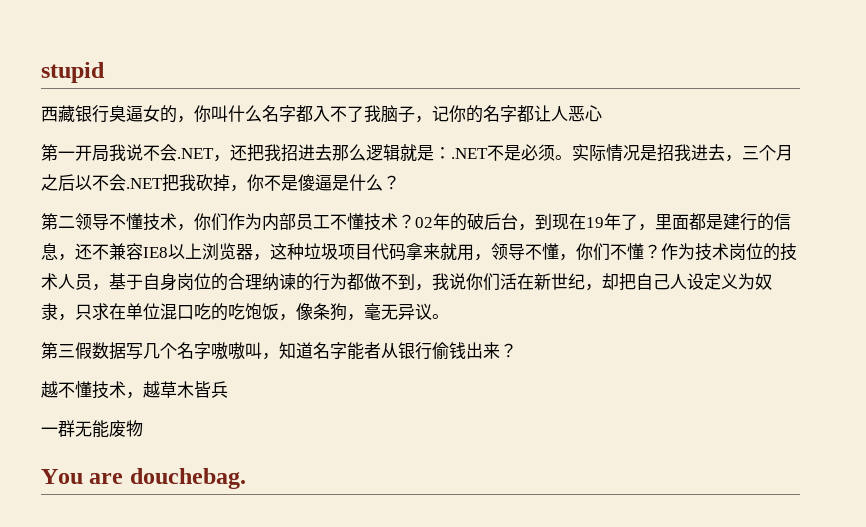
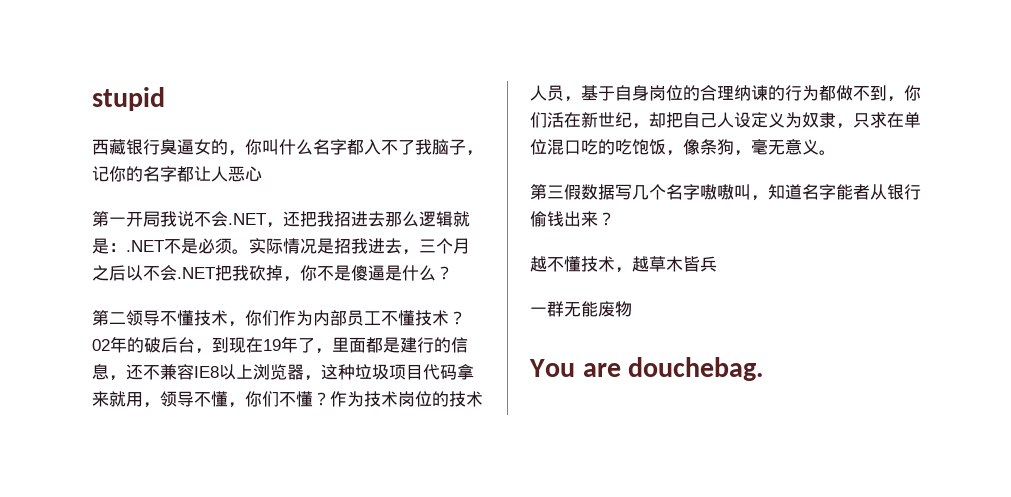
- 作为技术岗位的技术人员，基于自身岗位的合理纳谏的行为都做不到，我说你们活在新世纪，却把自己人设定义为奴隶，只求在单位混口吃的吃饱饭，像条狗，毫无异议。
+ 作为技术岗位的技术人员，基于自身岗位的合理纳谏的行为都做不到，你们活在新世纪，却把自己人设定义为奴隶，只求在单位混口吃的吃饱饭，像条狗，毫无意义。

